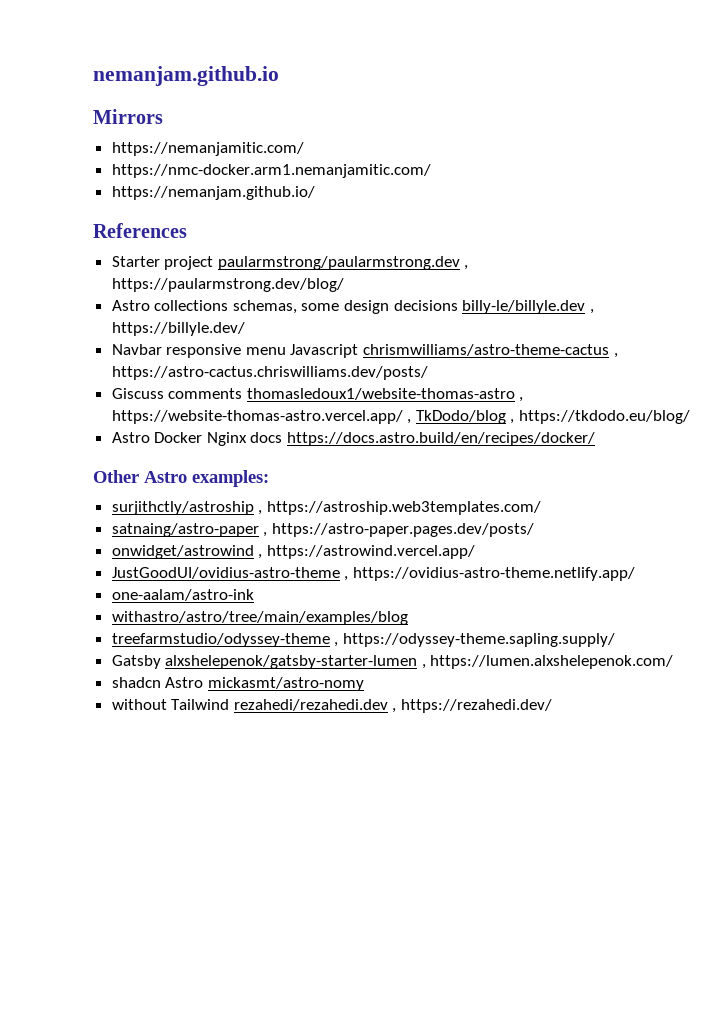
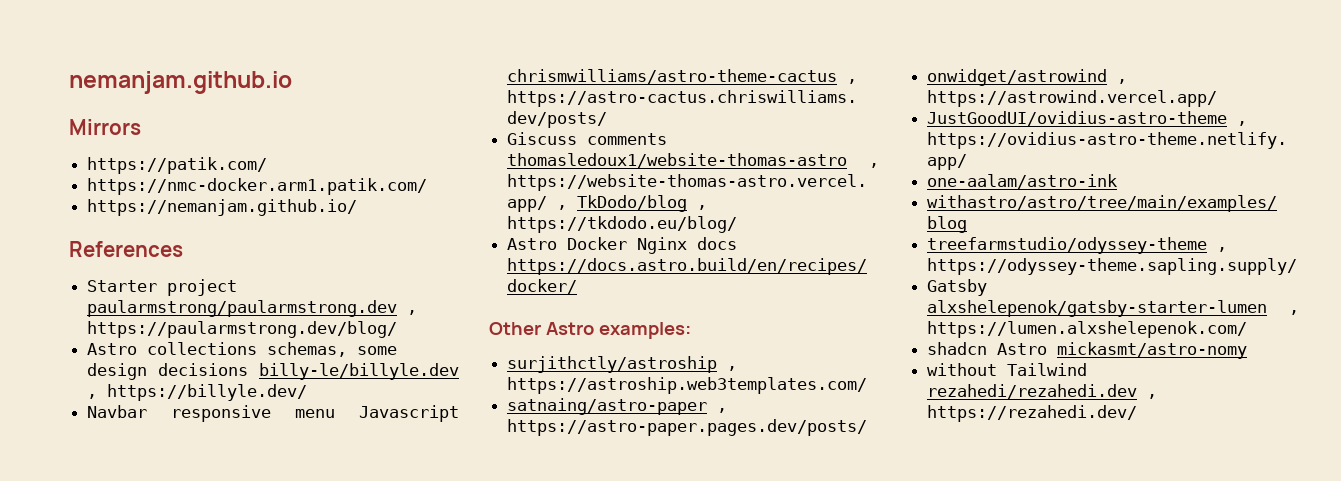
- https://nemanjamitic.com/
- https://nmc-docker.arm1.nemanjamitic.com/
+ https://patik.com/
+ https://nmc-docker.arm1.patik.com/

